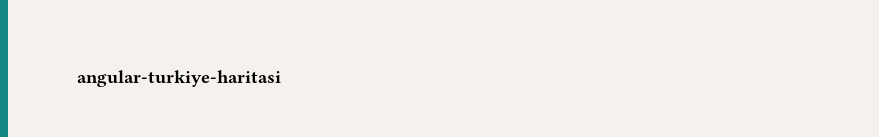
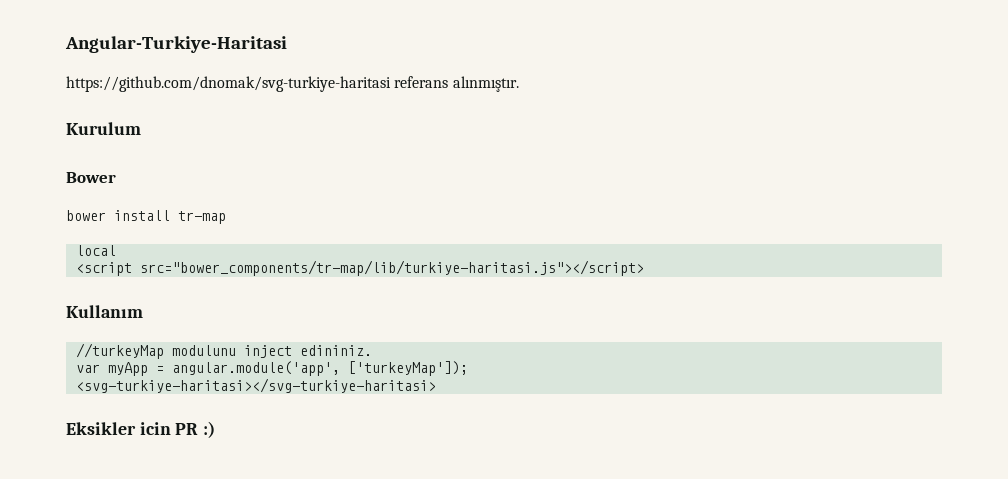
- angular-turkiye-haritasi
+ Angular-Turkiye-Haritasi
+ https://github.com/dnomak/svg-turkiye-haritasi referans alınmıştır.
+ Kurulum
+ Bower
+ bower install tr-map
+ local
+ <script src="bower_components/tr-map/lib/turkiye-haritasi.js"></script>
+ Kullanım
+ //turkeyMap modulunu inject edininiz.
+ var myApp = angular.module('app', ['turkeyMap']);
+ <svg-turkiye-haritasi></svg-turkiye-haritasi>
+ Eksikler icin PR :)

